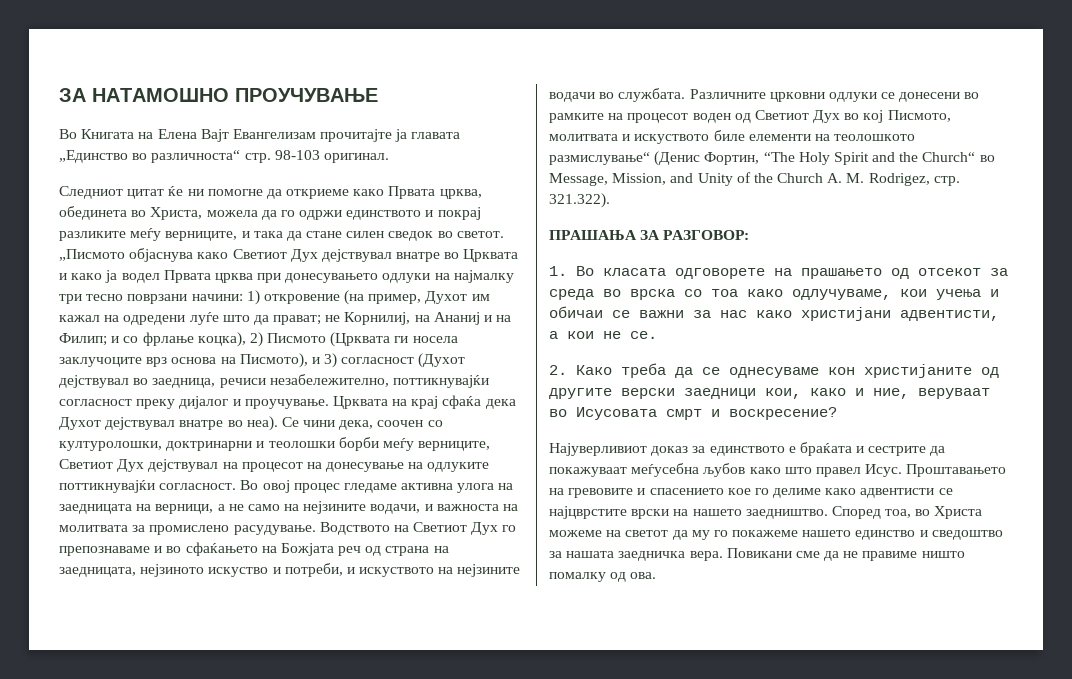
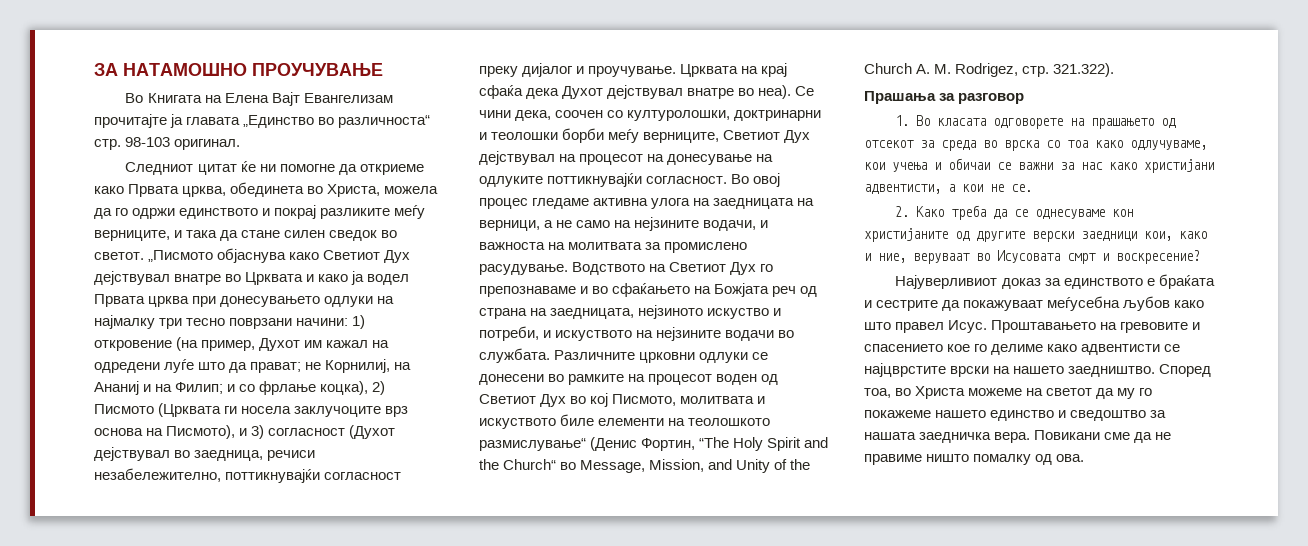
- ПРАШАЊА ЗА РАЗГОВОР:
+ Прашања за разговор

